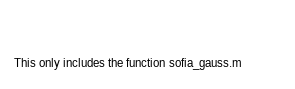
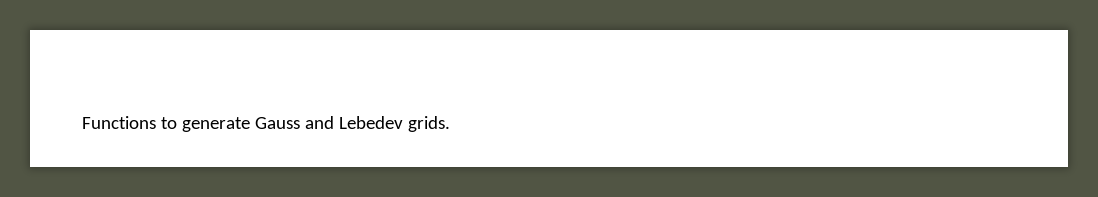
- This only includes the function sofia_gauss.m
+ Functions to generate Gauss and Lebedev grids.

